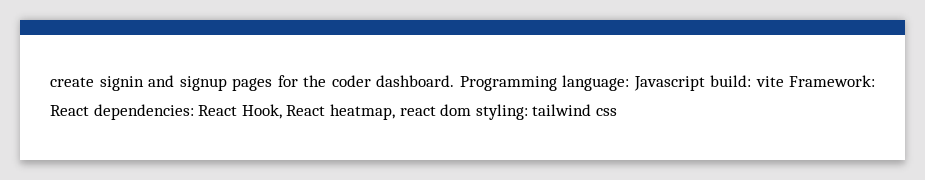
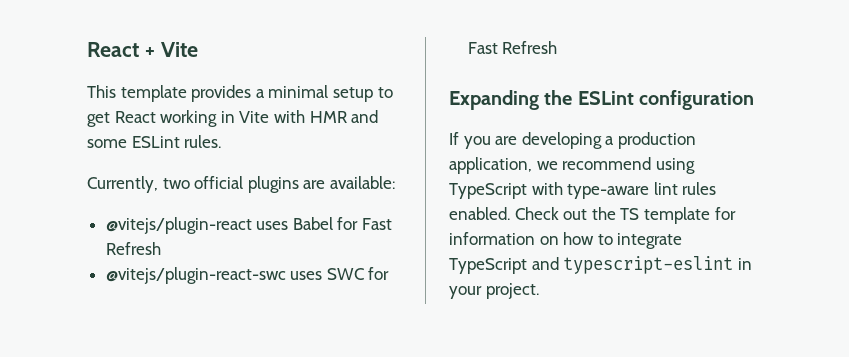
- create signin and signup pages for the coder dashboard. Programming language: Javascript build: vite Framework: React dependencies: React Hook, React heatmap, react dom styling: tailwind css
+ React + Vite
+ This template provides a minimal setup to get React working in Vite with HMR and some ESLint rules.
+ Currently, two official plugins are available:
+ @vitejs/plugin-react uses Babel for Fast Refresh
+ @vitejs/plugin-react-swc uses SWC for Fast Refresh
+ Expanding the ESLint configuration
+ If you are developing a production application, we recommend using TypeScript with type-aware lint rules enabled. Check out the TS template for information on how to integrate TypeScript and typescript-eslint in your project.

